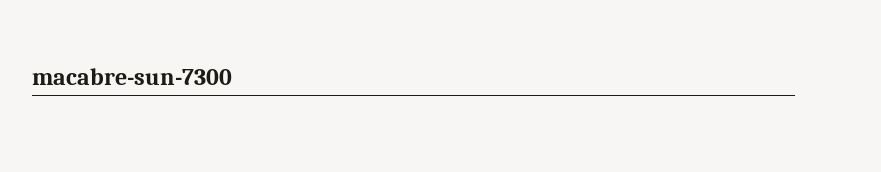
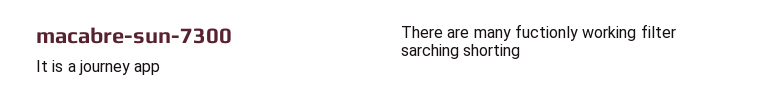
+ It is a journey app
+ There are many fuctionly working filter sarching shorting

